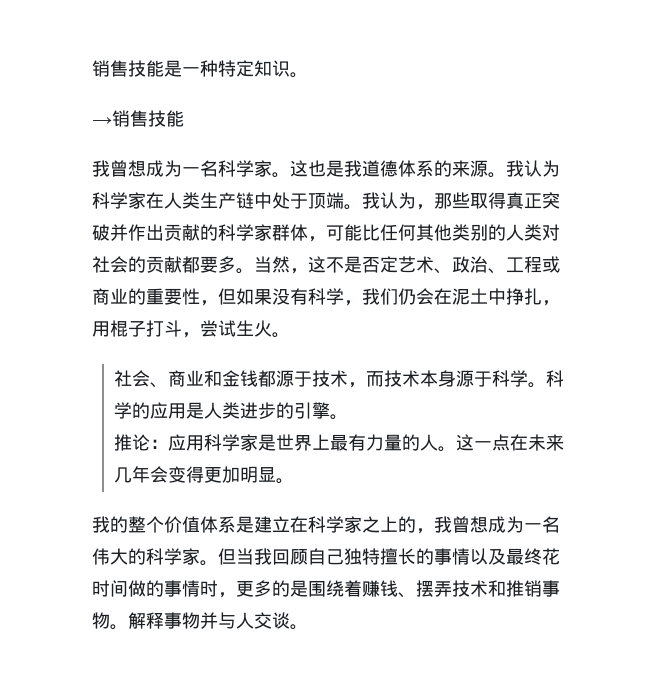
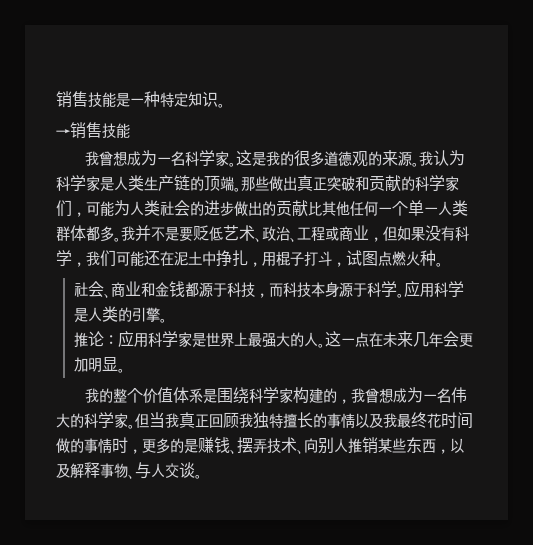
- 这也是我道德体系的来源。
+ 这是我的很多道德观的来源。
- 我认为科学家在人类生产链中处于顶端。我认为，那些取得真正突破并作出贡献的科学家群体，可能比任何其他类别的人类对社会的贡献都要多。当然，这不是否定艺术、政治、工程或商业的重要性，但如果没有科学，我们仍会在泥土中挣扎，用棍子打斗，尝试生火。
+ 我认为科学家是人类生产链的顶端。那些做出真正突破和贡献的科学家们，可能为人类社会的进步做出的贡献比其他任何一个单一人类群体都多。我并不是要贬低艺术、政治、工程或商业，但如果没有科学，我们可能还在泥土中挣扎，用棍子打斗，试图点燃火种。
- 社会、商业和金钱都源于技术，而技术本身源于科学。
+ 社会、商业和金钱都源于科技，而科技本身源于科学。
- 科学的应用是人类进步的引擎。
+ 应用科学是人类的引擎。
- 推论：应用科学家是世界上最有力量的人。
+ 推论：应用科学家是世界上最强大的人。
- 这一点在未来几年会变得更加明显。
+ 这一点在未来几年会更加明显。
- 我的整个价值体系是建立在科学家之上的，我曾想成为一名伟大的科学家。
+ 我的整个价值体系是围绕科学家构建的，我曾想成为一名伟大的科学家。
- 但当我回顾自己独特擅长的事情以及最终花时间做的事情时，更多的是围绕着赚钱、摆弄技术和推销事物。解释事物并与人交谈。
+ 但当我真正回顾我独特擅长的事情以及我最终花时间做的事情时，更多的是赚钱、摆弄技术、向别人推销某些东西，以及解释事物、与人交谈。

